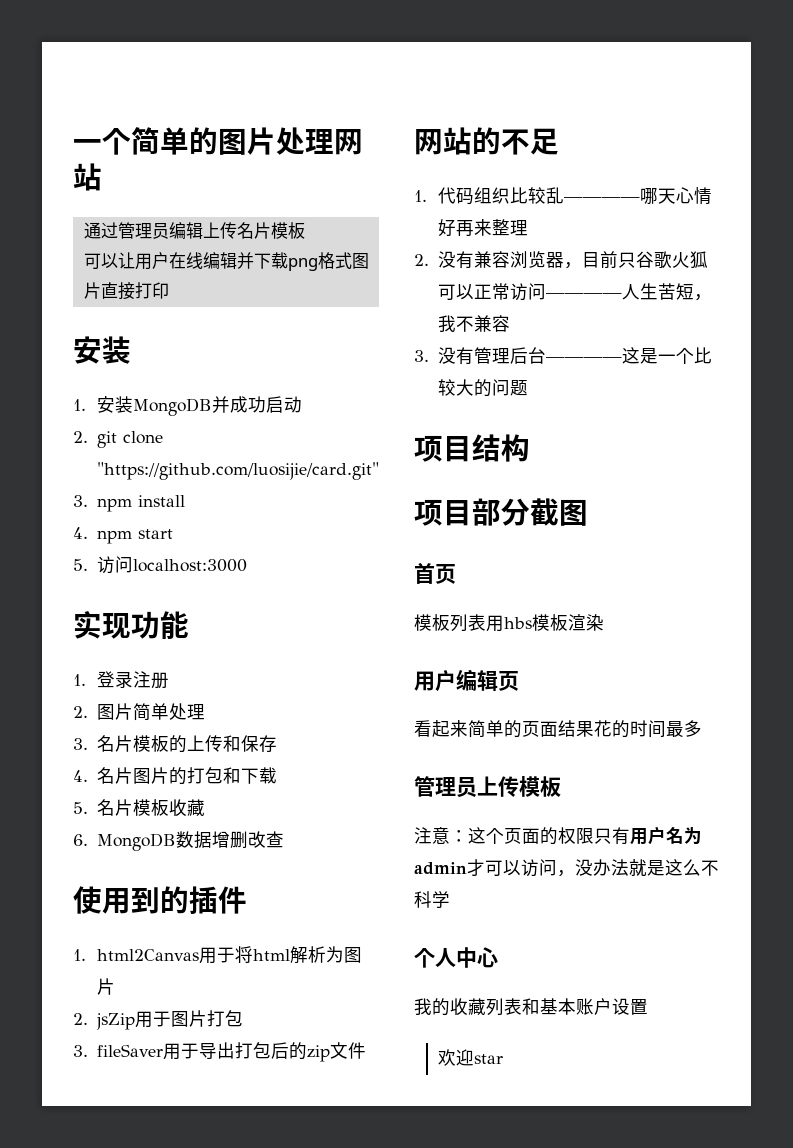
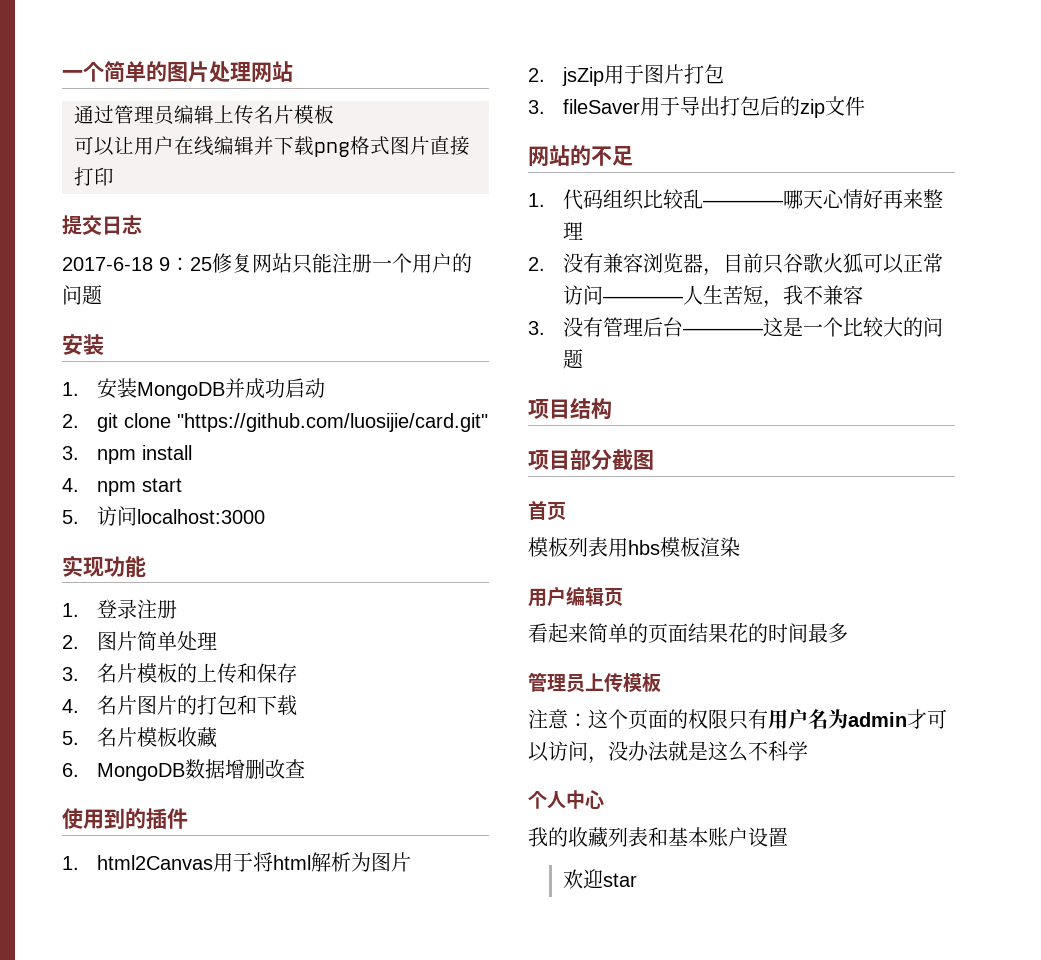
+ 提交日志
+ 2017-6-18 9：25修复网站只能注册一个用户的问题

